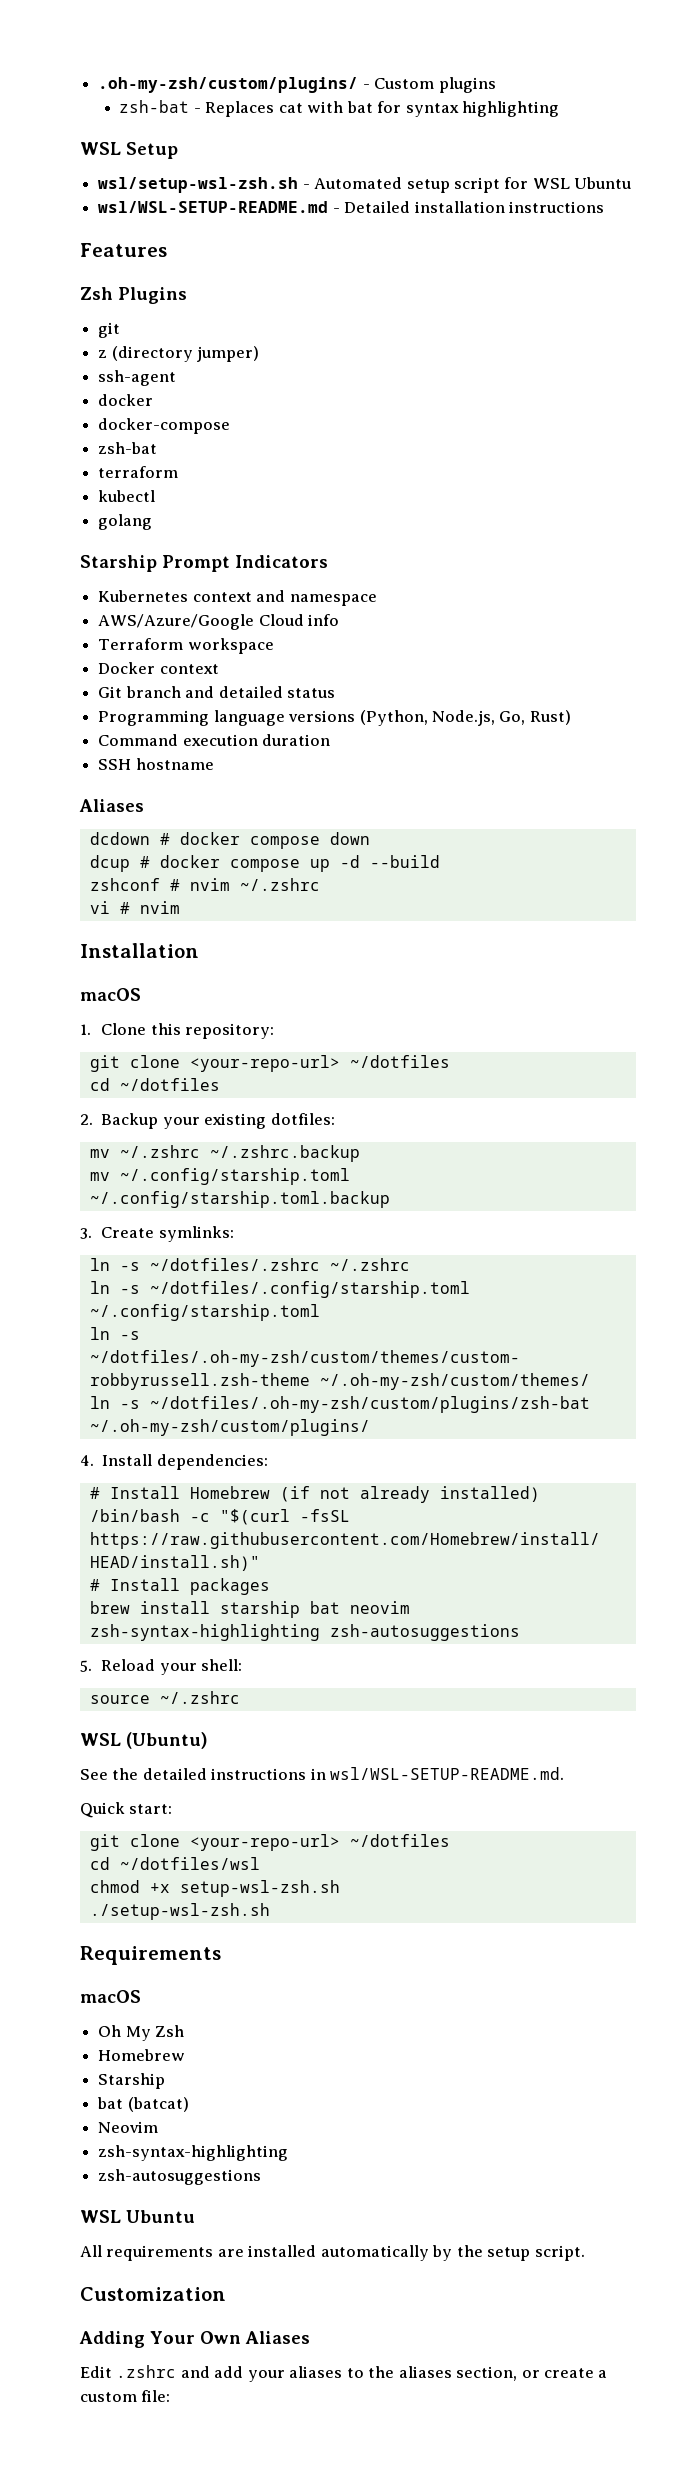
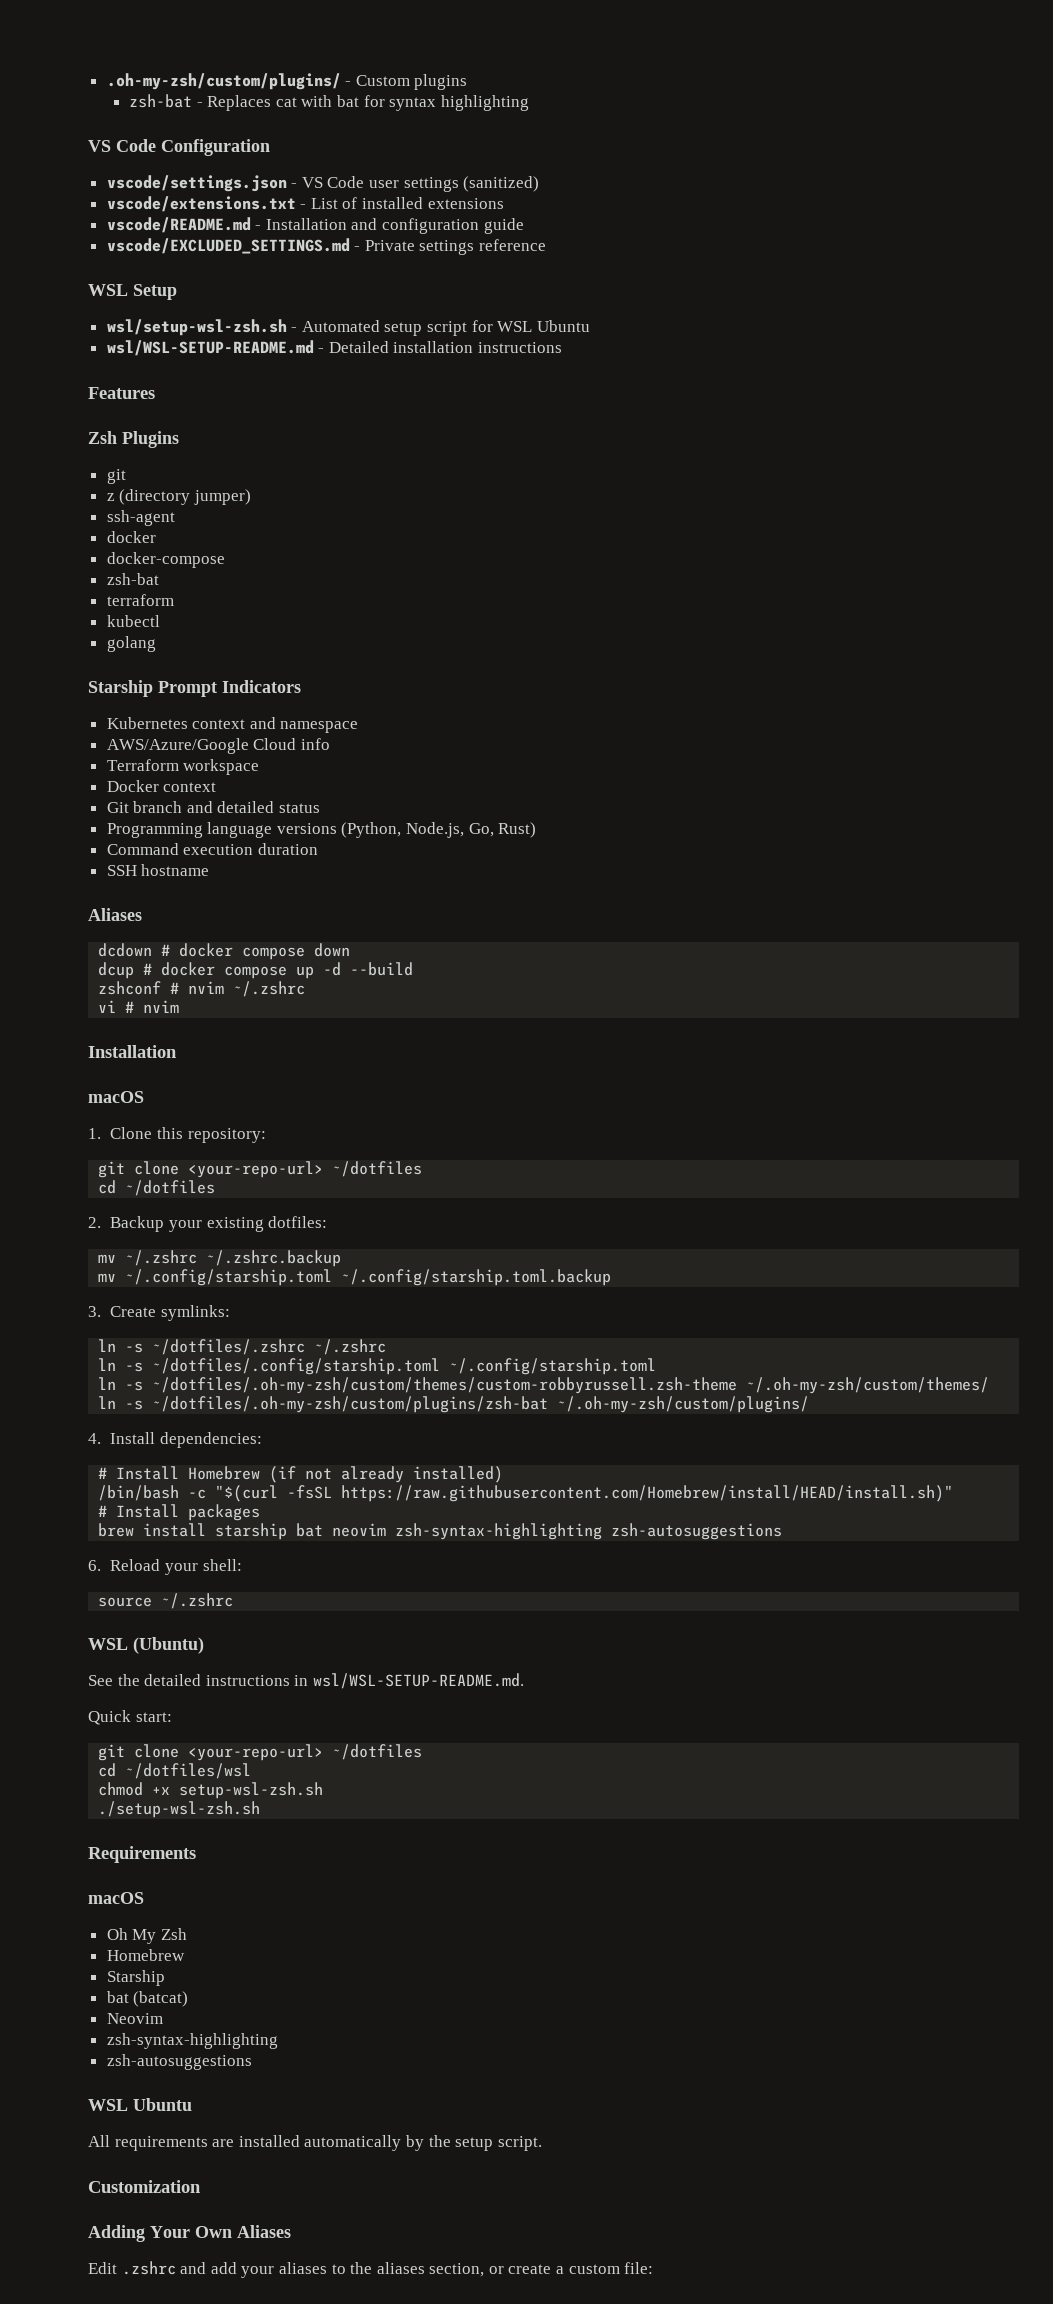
+ VS Code Configuration
+ vscode/settings.json - VS Code user settings (sanitized)
+ vscode/extensions.txt - List of installed extensions
+ vscode/README.md - Installation and configuration guide
+ vscode/EXCLUDED_SETTINGS.md - Private settings reference
- 5. Reload your shell:
+ 6. Reload your shell:

